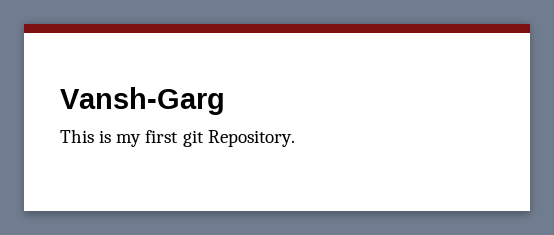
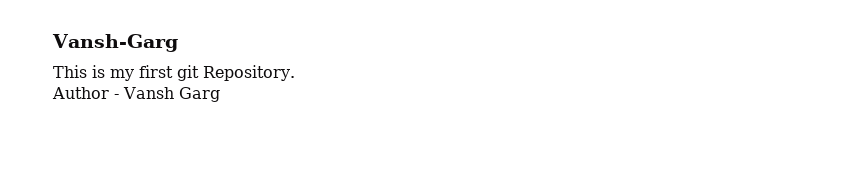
+ Author - Vansh Garg

